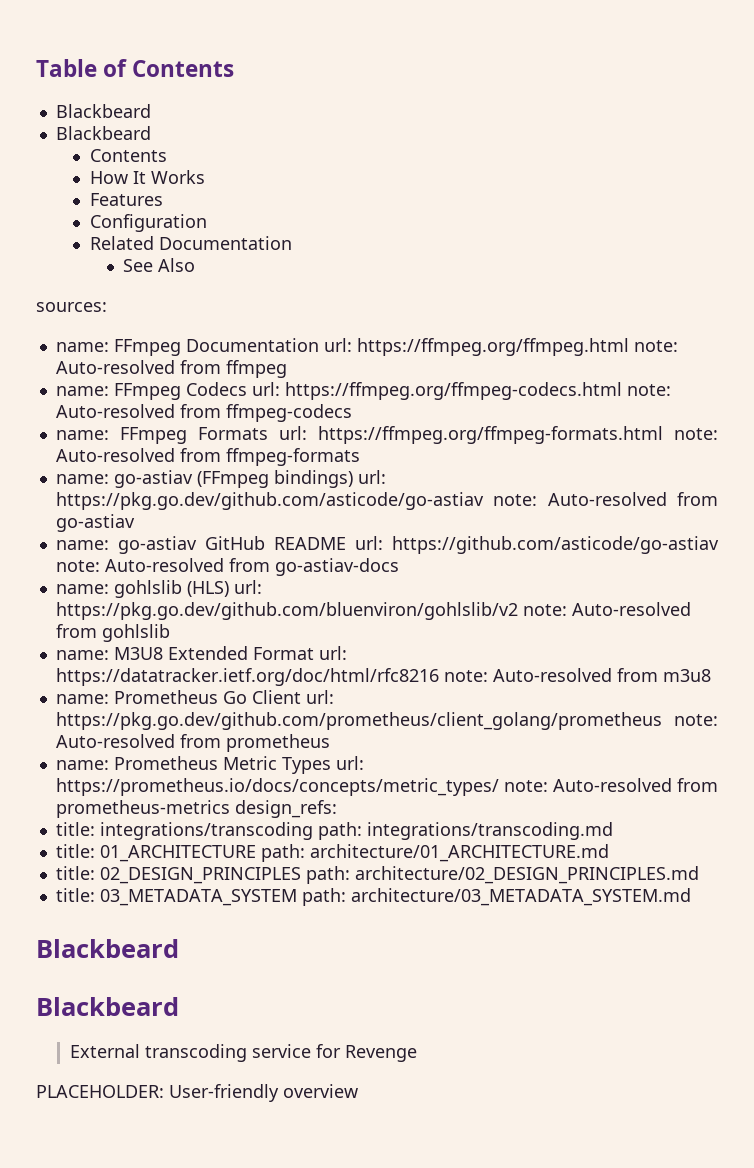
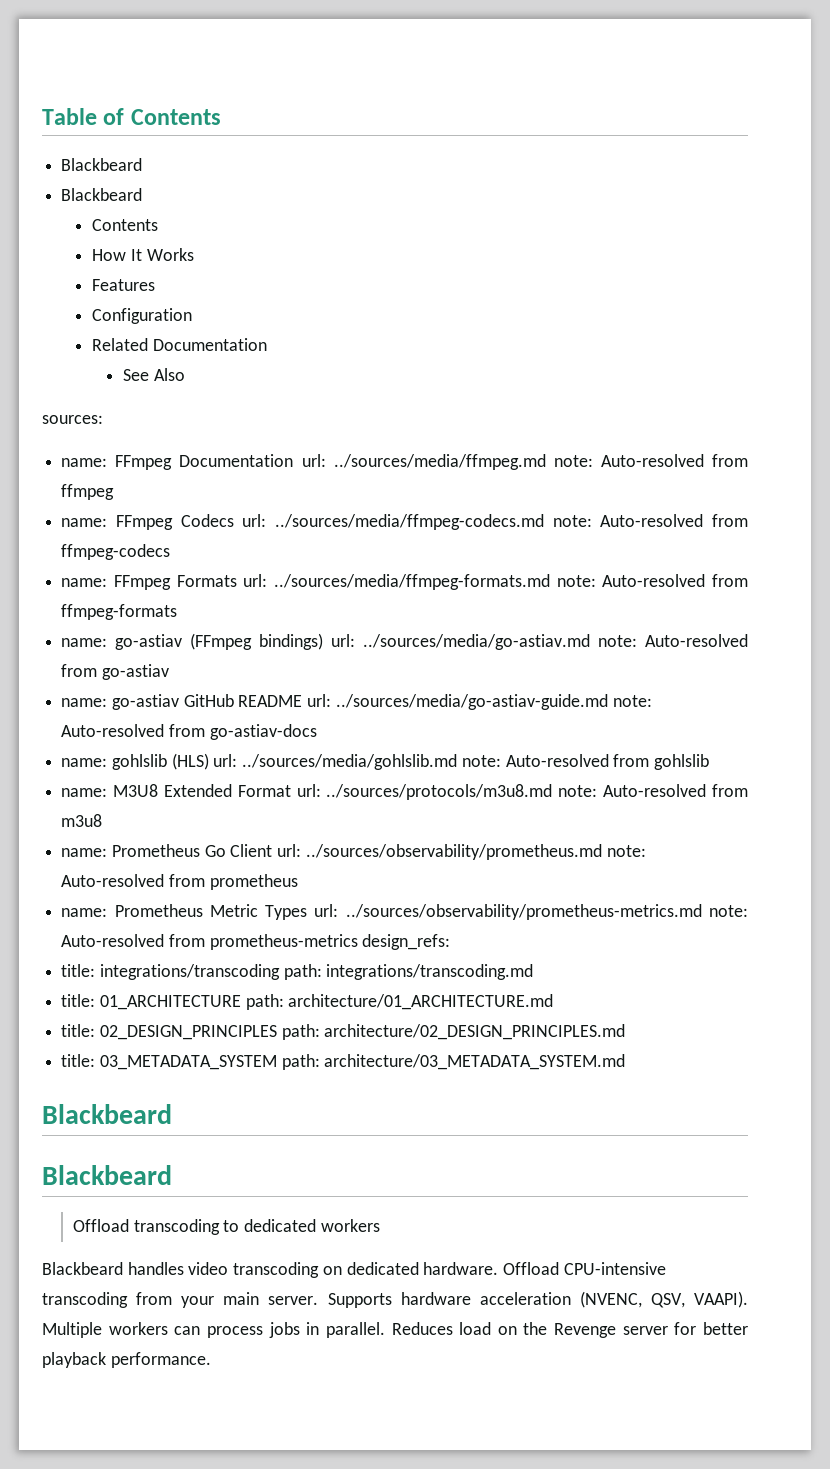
- name: FFmpeg Documentation url: https://ffmpeg.org/ffmpeg.html note: Auto-resolved from ffmpeg
+ name: FFmpeg Documentation url: ../sources/media/ffmpeg.md note: Auto-resolved from ffmpeg
- name: FFmpeg Codecs url: https://ffmpeg.org/ffmpeg-codecs.html note: Auto-resolved from ffmpeg-codecs
+ name: FFmpeg Codecs url: ../sources/media/ffmpeg-codecs.md note: Auto-resolved from ffmpeg-codecs
- name: FFmpeg Formats url: https://ffmpeg.org/ffmpeg-formats.html note: Auto-resolved from ffmpeg-formats
+ name: FFmpeg Formats url: ../sources/media/ffmpeg-formats.md note: Auto-resolved from ffmpeg-formats
- name: go-astiav (FFmpeg bindings) url: https://pkg.go.dev/github.com/asticode/go-astiav note: Auto-resolved from go-astiav
+ name: go-astiav (FFmpeg bindings) url: ../sources/media/go-astiav.md note: Auto-resolved from go-astiav
- name: go-astiav GitHub README url: https://github.com/asticode/go-astiav note: Auto-resolved from go-astiav-docs
+ name: go-astiav GitHub README url: ../sources/media/go-astiav-guide.md note: Auto-resolved from go-astiav-docs
- name: gohlslib (HLS) url: https://pkg.go.dev/github.com/bluenviron/gohlslib/v2 note: Auto-resolved from gohlslib
+ name: gohlslib (HLS) url: ../sources/media/gohlslib.md note: Auto-resolved from gohlslib
- name: M3U8 Extended Format url: https://datatracker.ietf.org/doc/html/rfc8216 note: Auto-resolved from m3u8
+ name: M3U8 Extended Format url: ../sources/protocols/m3u8.md note: Auto-resolved from m3u8
- name: Prometheus Go Client url: https://pkg.go.dev/github.com/prometheus/client_golang/prometheus note: Auto-resolved from prometheus
+ name: Prometheus Go Client url: ../sources/observability/prometheus.md note: Auto-resolved from prometheus
- name: Prometheus Metric Types url: https://prometheus.io/docs/concepts/metric_types/ note: Auto-resolved from prometheus-metrics design_refs:
+ name: Prometheus Metric Types url: ../sources/observability/prometheus-metrics.md note: Auto-resolved from prometheus-metrics design_refs:
- External transcoding service for Revenge
- PLACEHOLDER: User-friendly overview
+ Offload transcoding to dedicated workers
+ Blackbeard handles video transcoding on dedicated hardware. Offload CPU-intensive transcoding from your main server. Supports hardware acceleration (NVENC, QSV, VAAPI). Multiple workers can process jobs in parallel. Reduces load on the Revenge server for better playback performance.

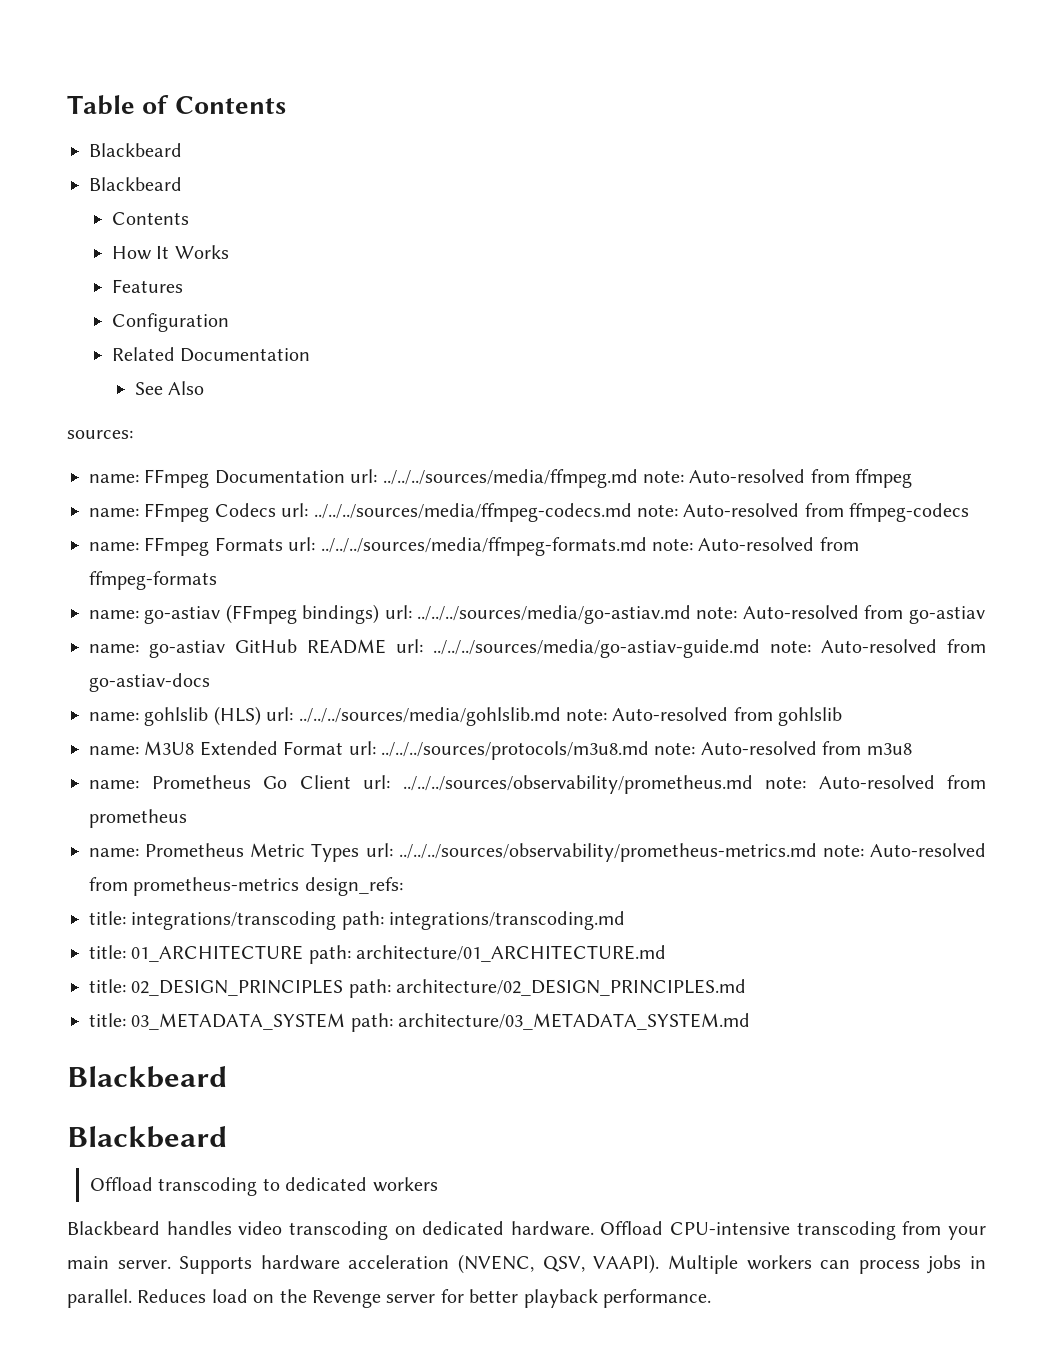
- name: FFmpeg Documentation url: ../sources/media/ffmpeg.md note: Auto-resolved from ffmpeg
+ name: FFmpeg Documentation url: ../../../sources/media/ffmpeg.md note: Auto-resolved from ffmpeg
- name: FFmpeg Codecs url: ../sources/media/ffmpeg-codecs.md note: Auto-resolved from ffmpeg-codecs
+ name: FFmpeg Codecs url: ../../../sources/media/ffmpeg-codecs.md note: Auto-resolved from ffmpeg-codecs
- name: FFmpeg Formats url: ../sources/media/ffmpeg-formats.md note: Auto-resolved from ffmpeg-formats
+ name: FFmpeg Formats url: ../../../sources/media/ffmpeg-formats.md note: Auto-resolved from ffmpeg-formats
- name: go-astiav (FFmpeg bindings) url: ../sources/media/go-astiav.md note: Auto-resolved from go-astiav
+ name: go-astiav (FFmpeg bindings) url: ../../../sources/media/go-astiav.md note: Auto-resolved from go-astiav
- name: go-astiav GitHub README url: ../sources/media/go-astiav-guide.md note: Auto-resolved from go-astiav-docs
+ name: go-astiav GitHub README url: ../../../sources/media/go-astiav-guide.md note: Auto-resolved from go-astiav-docs
- name: gohlslib (HLS) url: ../sources/media/gohlslib.md note: Auto-resolved from gohlslib
+ name: gohlslib (HLS) url: ../../../sources/media/gohlslib.md note: Auto-resolved from gohlslib
- name: M3U8 Extended Format url: ../sources/protocols/m3u8.md note: Auto-resolved from m3u8
+ name: M3U8 Extended Format url: ../../../sources/protocols/m3u8.md note: Auto-resolved from m3u8
- name: Prometheus Go Client url: ../sources/observability/prometheus.md note: Auto-resolved from prometheus
+ name: Prometheus Go Client url: ../../../sources/observability/prometheus.md note: Auto-resolved from prometheus
- name: Prometheus Metric Types url: ../sources/observability/prometheus-metrics.md note: Auto-resolved from prometheus-metrics design_refs:
+ name: Prometheus Metric Types url: ../../../sources/observability/prometheus-metrics.md note: Auto-resolved from prometheus-metrics design_refs:

